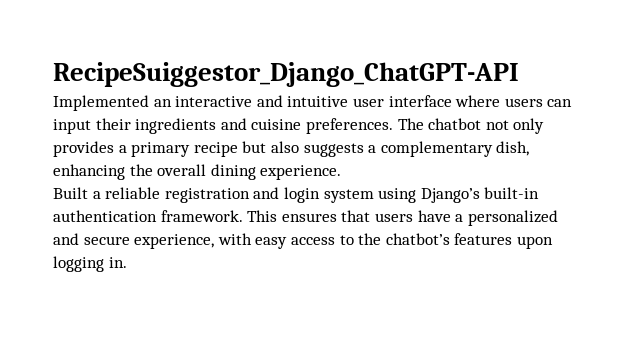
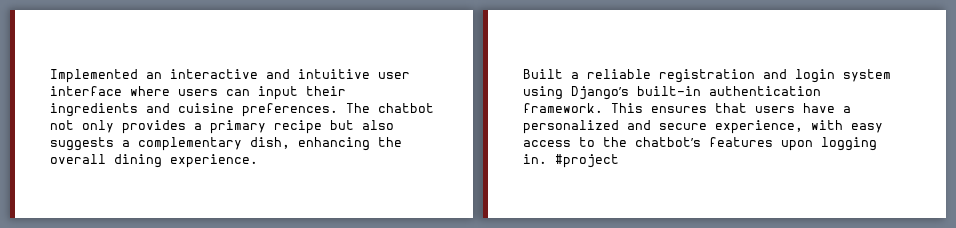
- RecipeSuiggestor_Django_ChatGPT-API
+ #project

